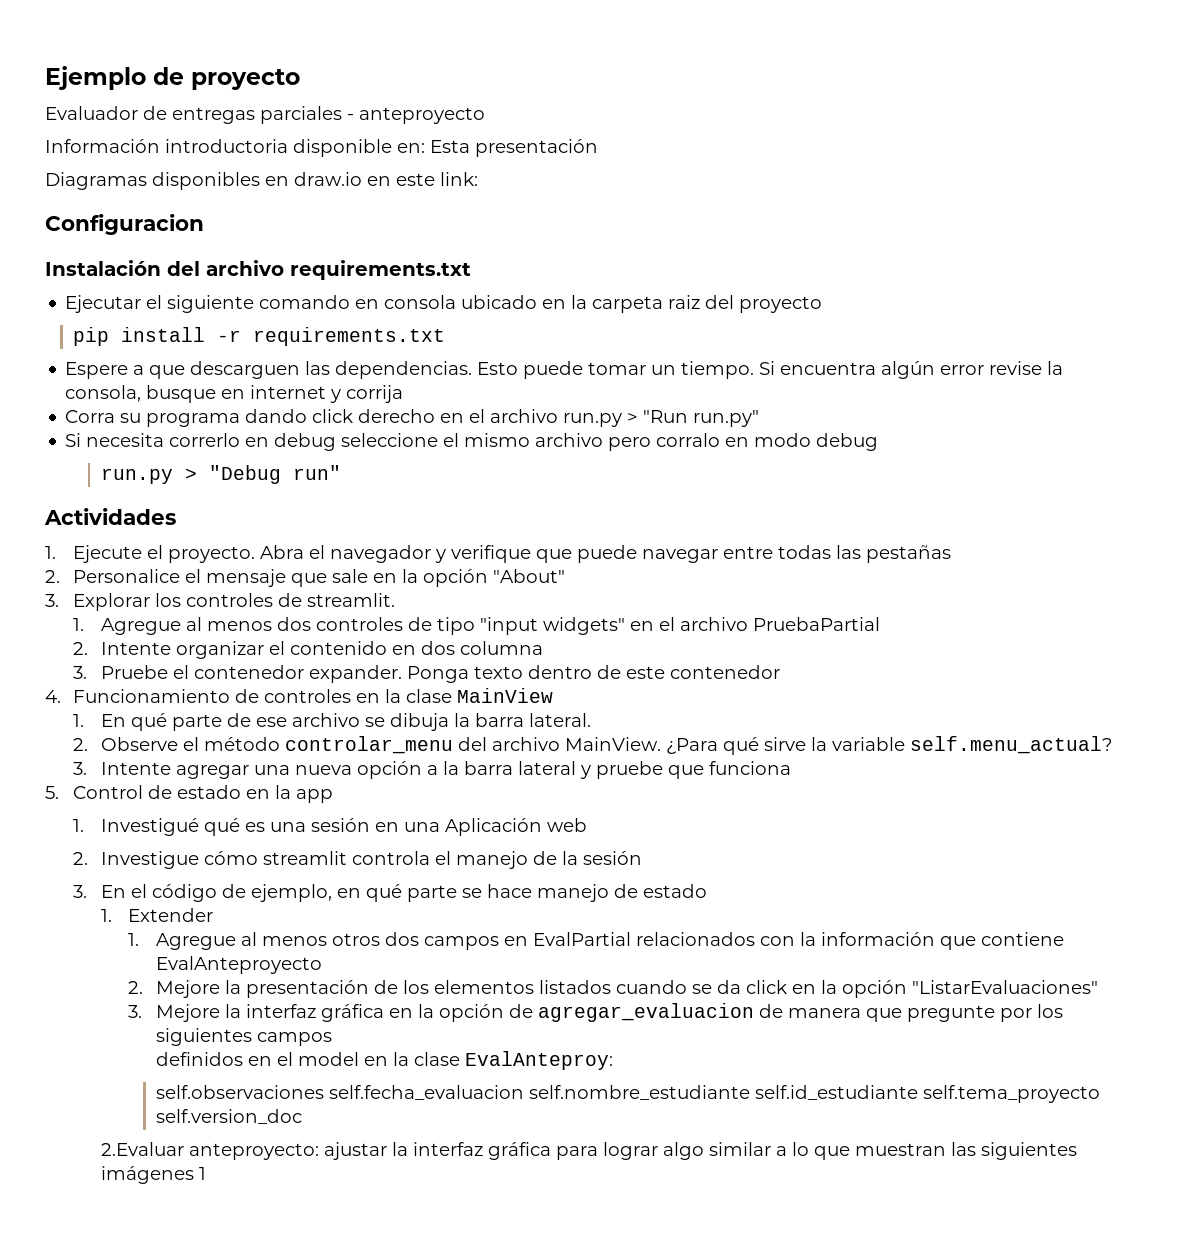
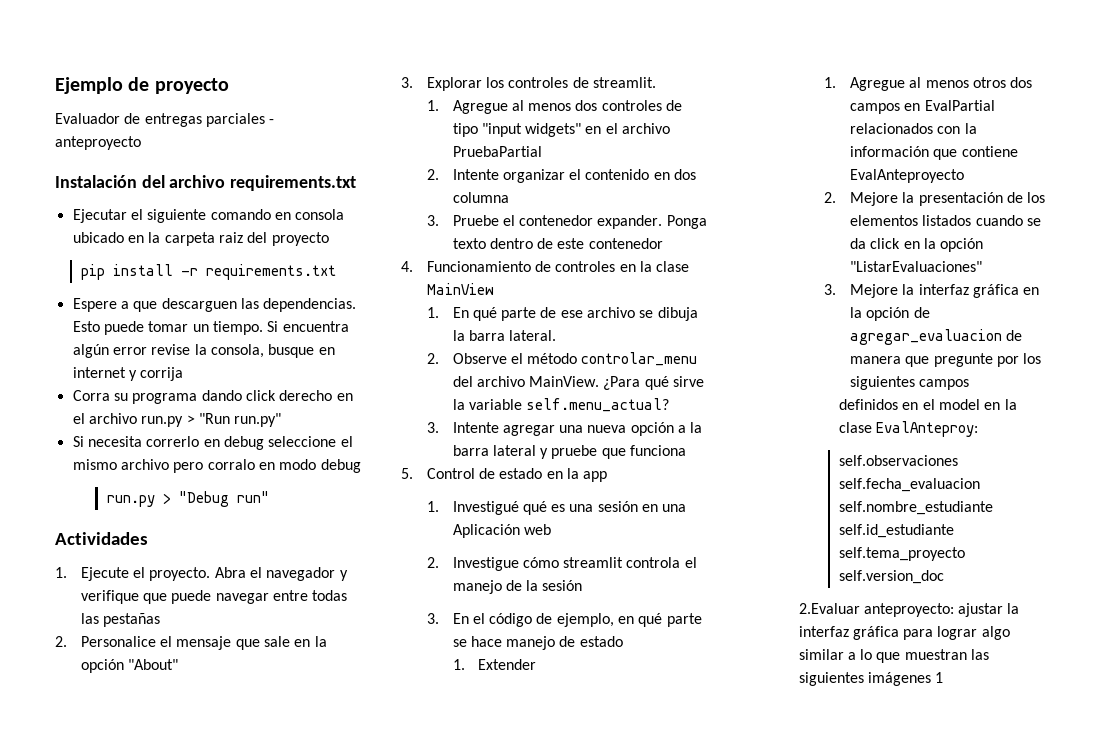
- Información introductoria disponible en: Esta presentación
- Diagramas disponibles en draw.io en este link:
- Configuracion

